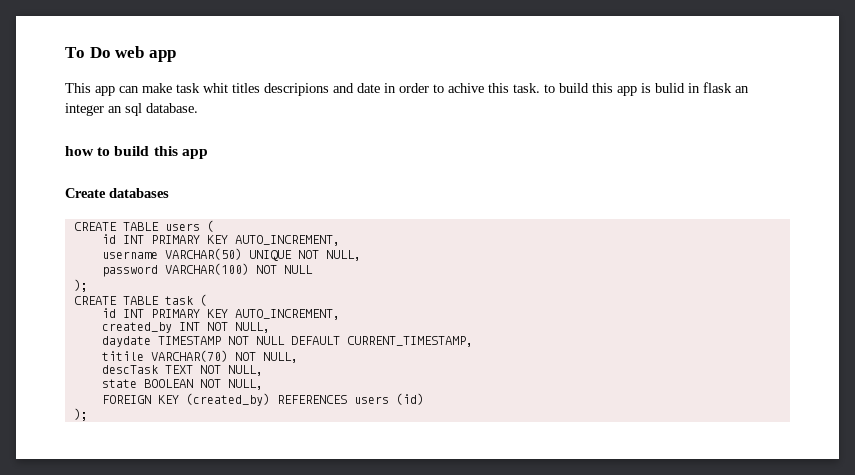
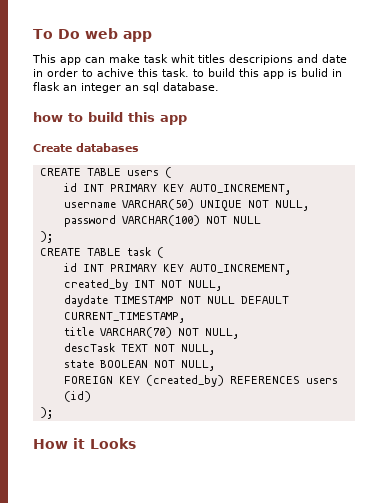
- titile VARCHAR(70) NOT NULL,
+ title VARCHAR(70) NOT NULL,
+ How it Looks

